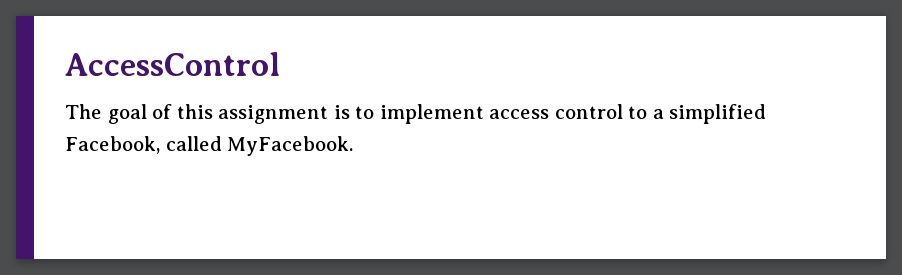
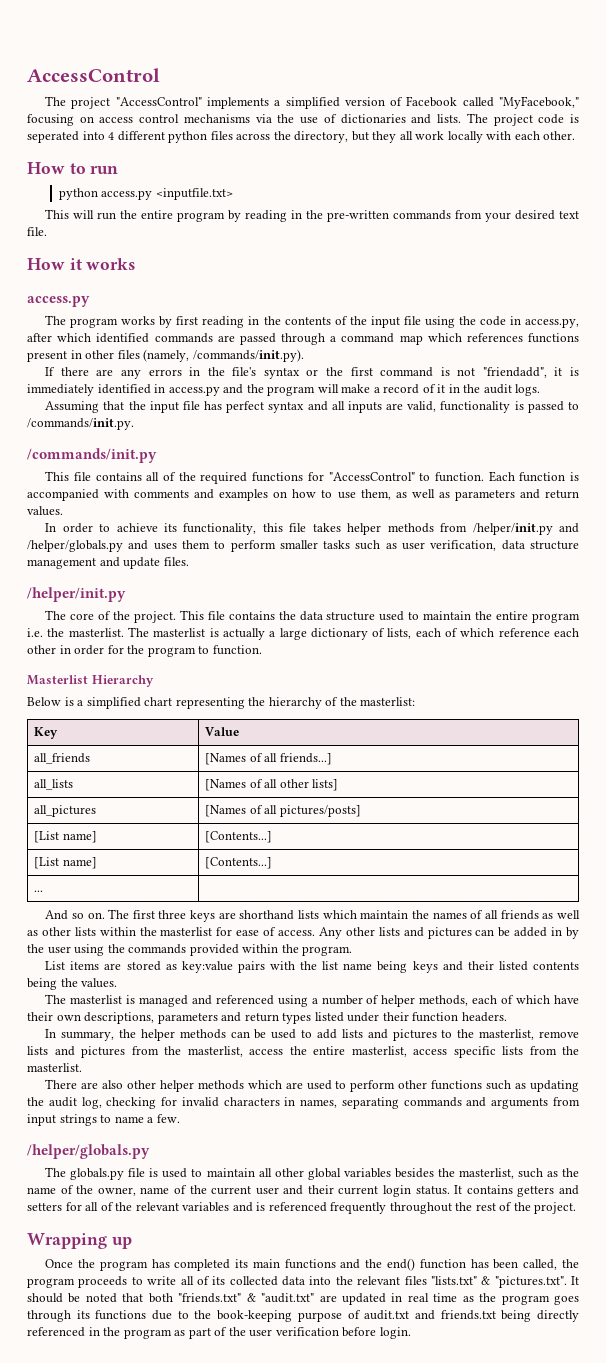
- The goal of this assignment is to implement access control to a simplified Facebook, called MyFacebook.
+ The project "AccessControl" implements a simplified version of Facebook called "MyFacebook," focusing on access control mechanisms via the use of dictionaries and lists. The project code is seperated into 4 different python files across the directory, but they all work locally with each other.
+ How to run
+ python access.py <inputfile.txt>
+ This will run the entire program by reading in the pre-written commands from your desired text file.
+ How it works
+ access.py
+ The program works by first reading in the contents of the input file using the code in access.py, after which identified commands are passed through a command map which references functions present in other files (namely, /commands/init.py).
+ If there are any errors in the file's syntax or the first command is not "friendadd", it is immediately identified in access.py and the program will make a record of it in the audit logs.
+ Assuming that the input file has perfect syntax and all inputs are valid, functionality is passed to /commands/init.py.
+ /commands/init.py
+ This file contains all of the required functions for "AccessControl" to function. Each function is accompanied with comments and examples on how to use them, as well as parameters and return values.
+ In order to achieve its functionality, this file takes helper methods from /helper/init.py and /helper/globals.py and uses them to perform smaller tasks such as user verification, data structure management and update files.
+ /helper/init.py
+ The core of the project. This file contains the data structure used to maintain the entire program i.e. the masterlist. The masterlist is actually a large dictionary of lists, each of which reference each other in order for the program to function.
+ Masterlist Hierarchy
+ Below is a simplified chart representing the hierarchy of the masterlist:
+ Key | Value
+ all_friends | [Names of all friends...]
+ all_lists | [Names of all other lists]
+ all_pictures | [Names of all pictures/posts]
+ [List name] | [Contents...]
+ [List name] | [Contents...]
+ ... |
+ And so on. The first three keys are shorthand lists which maintain the names of all friends as well as other lists within the masterlist for ease of access. Any other lists and pictures can be added in by the user using the commands provided within the program.
+ List items are stored as key:value pairs with the list name being keys and their listed contents being the values.
+ The masterlist is managed and referenced using a number of helper methods, each of which have their own descriptions, parameters and return types listed under their function headers.
+ In summary, the helper methods can be used to add lists and pictures to the masterlist, remove lists and pictures from the masterlist, access the entire masterlist, access specific lists from the masterlist.
+ There are also other helper methods which are used to perform other functions such as updating the audit log, checking for invalid characters in names, separating commands and arguments from input strings to name a few.
+ /helper/globals.py
+ The globals.py file is used to maintain all other global variables besides the masterlist, such as the name of the owner, name of the current user and their current login status. It contains getters and setters for all of the relevant variables and is referenced frequently throughout the rest of the project.
+ Wrapping up
+ Once the program has completed its main functions and the end() function has been called, the program proceeds to write all of its collected data into the relevant files "lists.txt" & "pictures.txt". It should be noted that both "friends.txt" & "audit.txt" are updated in real time as the program goes through its functions due to the book-keeping purpose of audit.txt and friends.txt being directly referenced in the program as part of the user verification before login.

